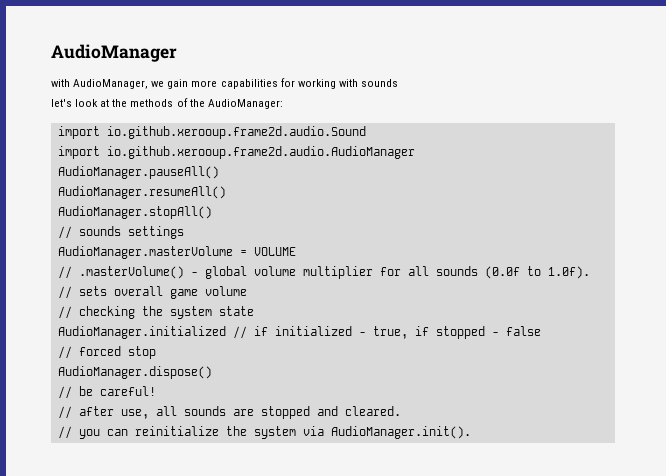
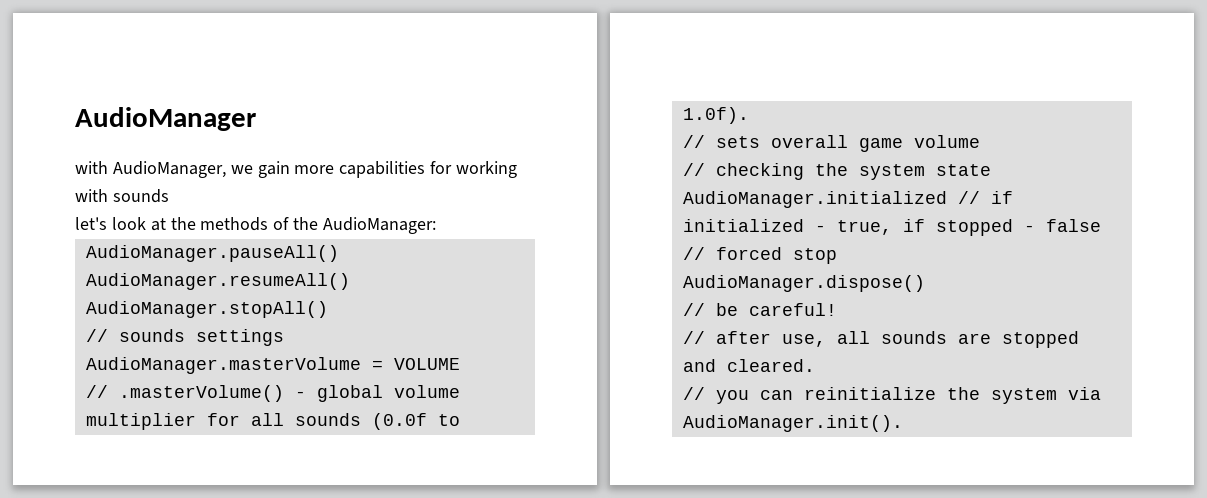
- import io.github.xerooup.frame2d.audio.Sound
- import io.github.xerooup.frame2d.audio.AudioManager

